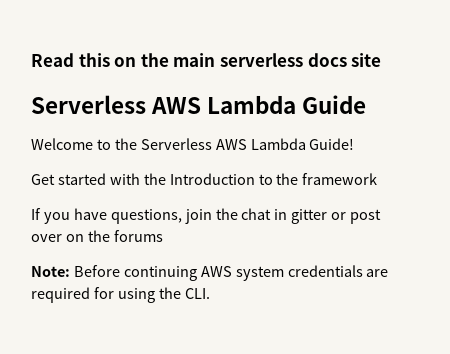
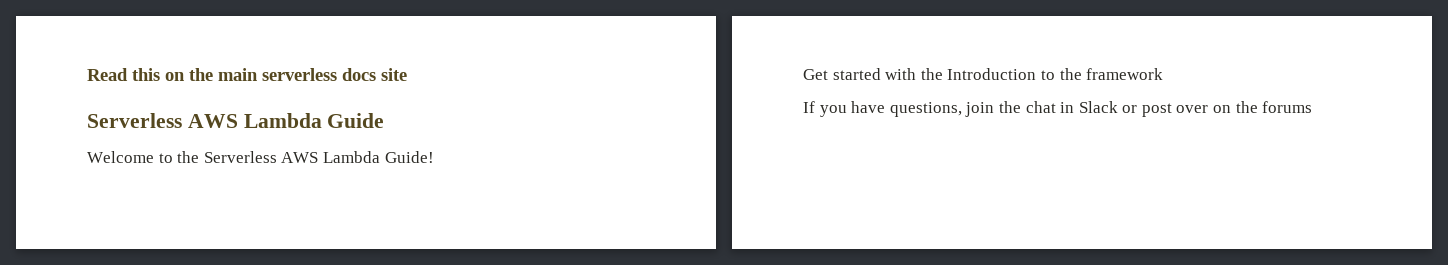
- If you have questions, join the chat in gitter or post over on the forums
+ If you have questions, join the chat in Slack or post over on the forums
- Note: Before continuing AWS system credentials are required for using the CLI.

